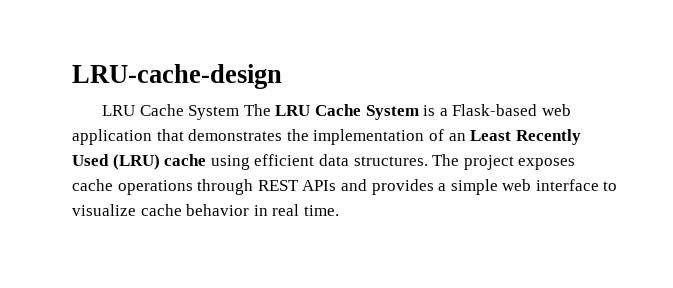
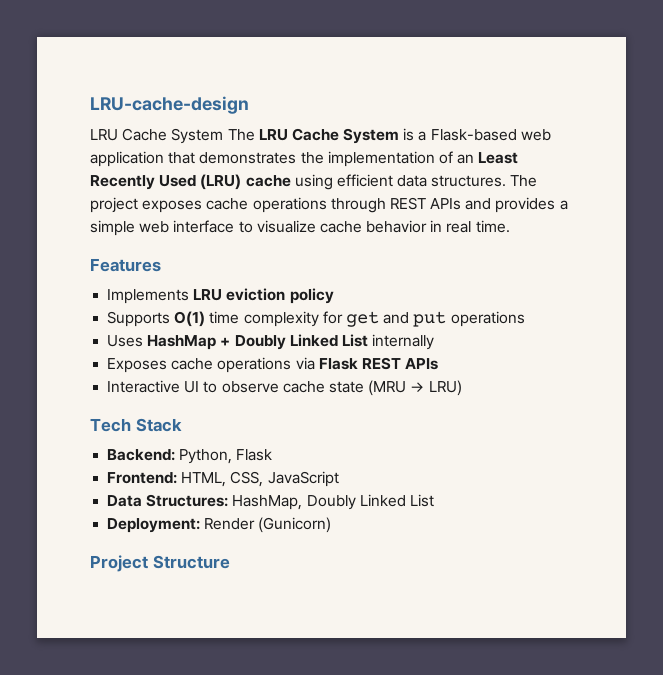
+ Features
+ Implements LRU eviction policy
+ Supports O(1) time complexity for get and put operations
+ Uses HashMap + Doubly Linked List internally
+ Exposes cache operations via Flask REST APIs
+ Interactive UI to observe cache state (MRU → LRU)
+ Tech Stack
+ Backend: Python, Flask
+ Frontend: HTML, CSS, JavaScript
+ Data Structures: HashMap, Doubly Linked List
+ Deployment: Render (Gunicorn)
+ Project Structure

